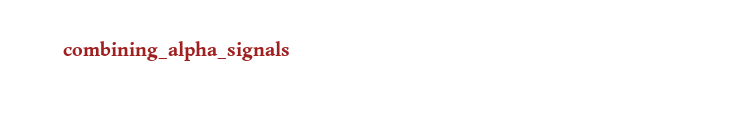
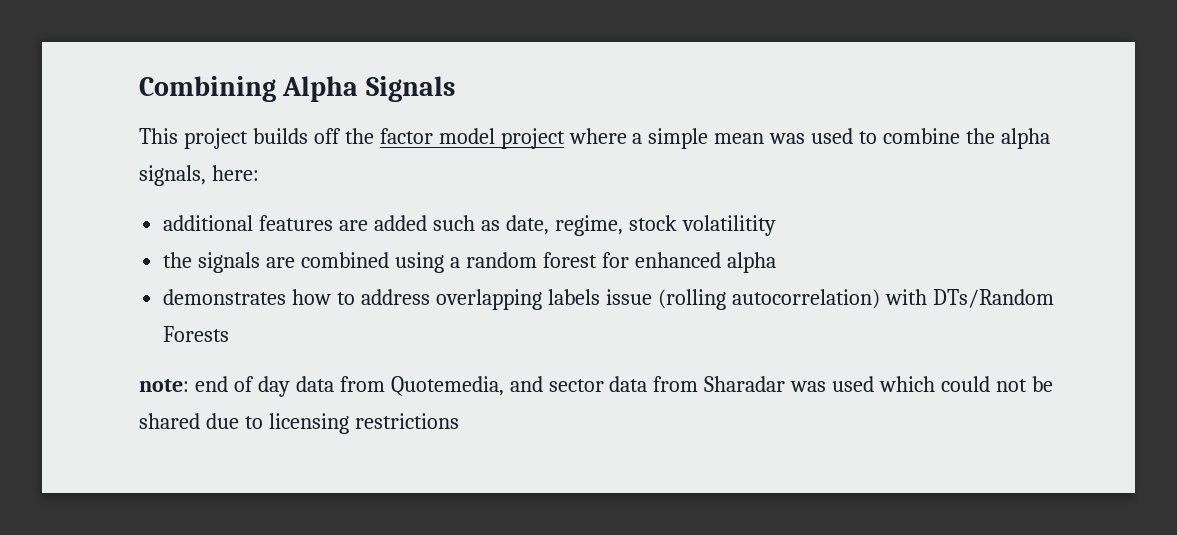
- combining_alpha_signals
+ Combining Alpha Signals
+ This project builds off the factor model project where a simple mean was used to combine the alpha signals, here:
+ additional features are added such as date, regime, stock volatilitity
+ the signals are combined using a random forest for enhanced alpha
+ demonstrates how to address overlapping labels issue (rolling autocorrelation) with DTs/Random Forests
+ note: end of day data from Quotemedia, and sector data from Sharadar was used which could not be shared due to licensing restrictions

